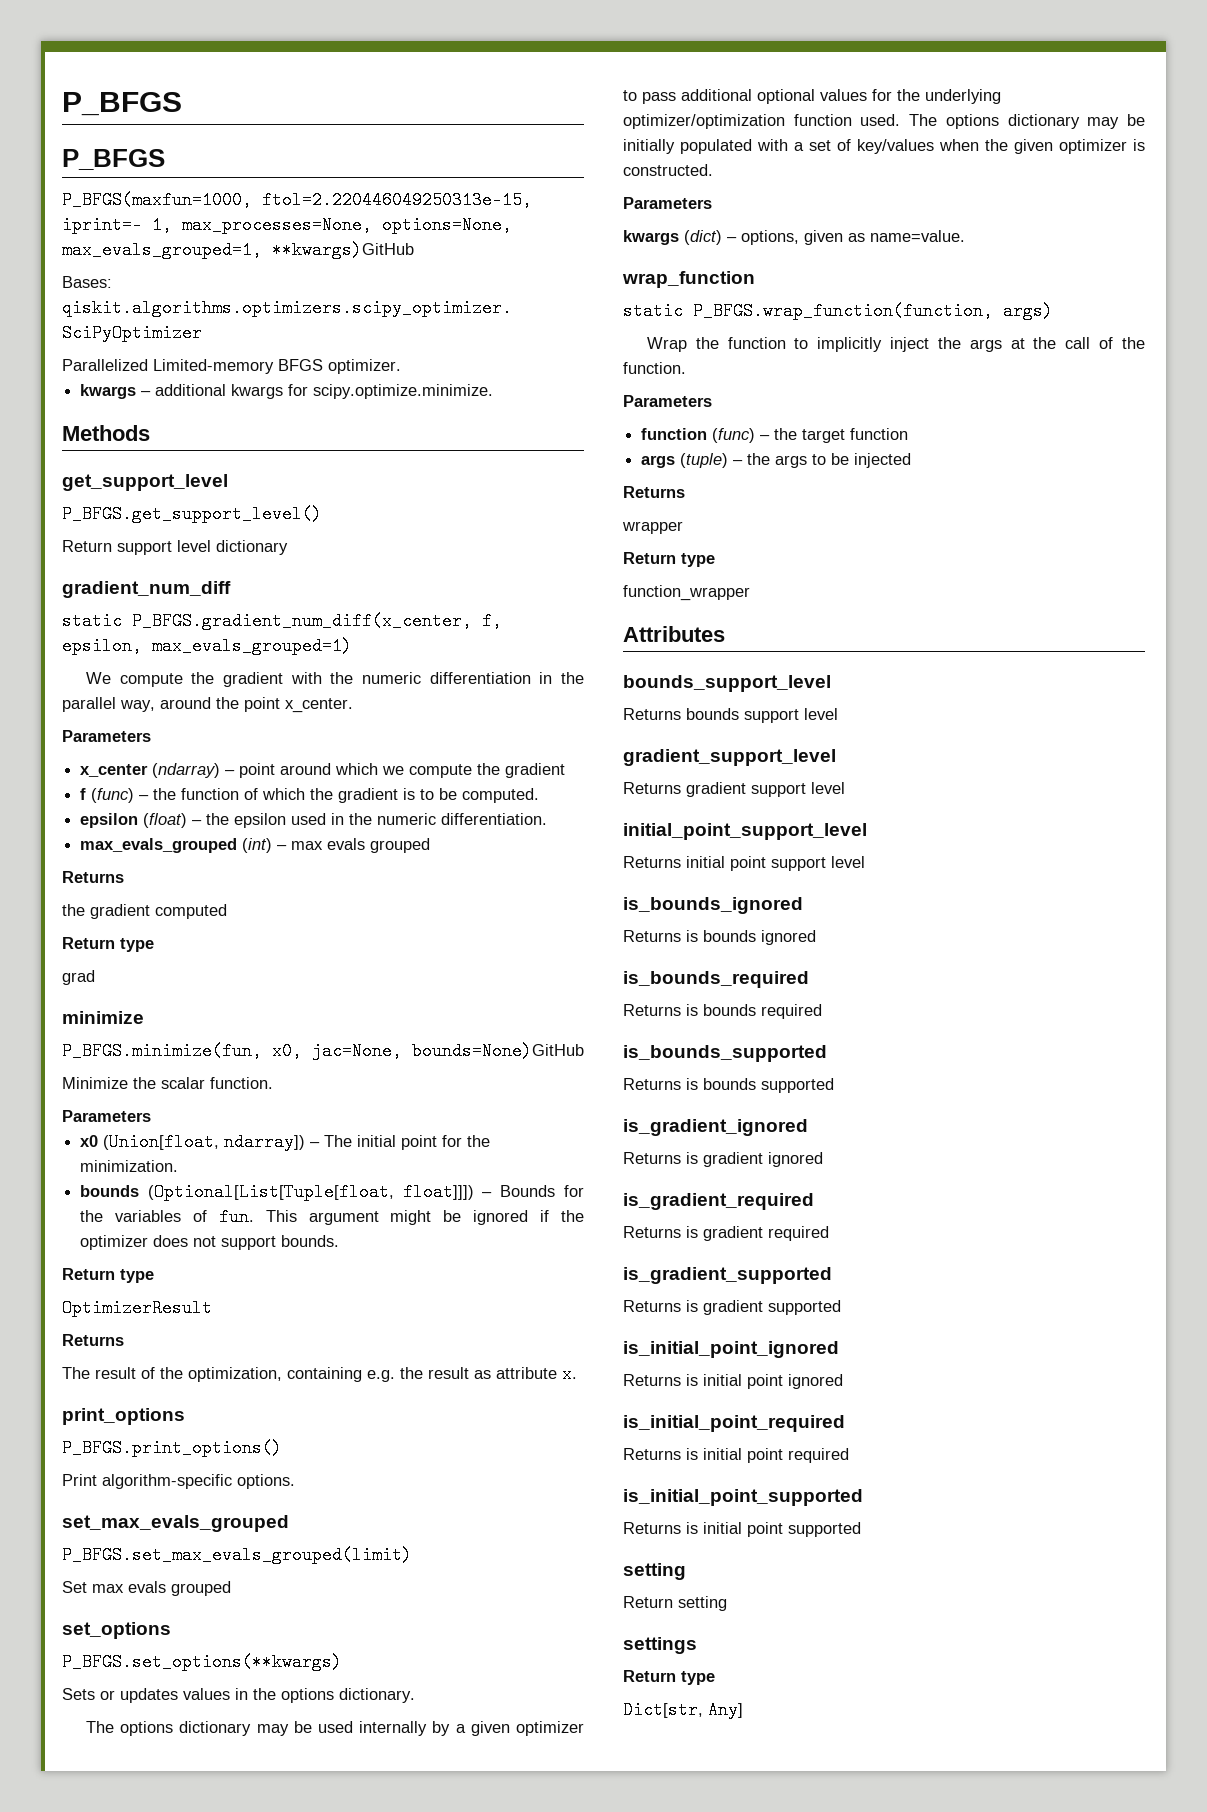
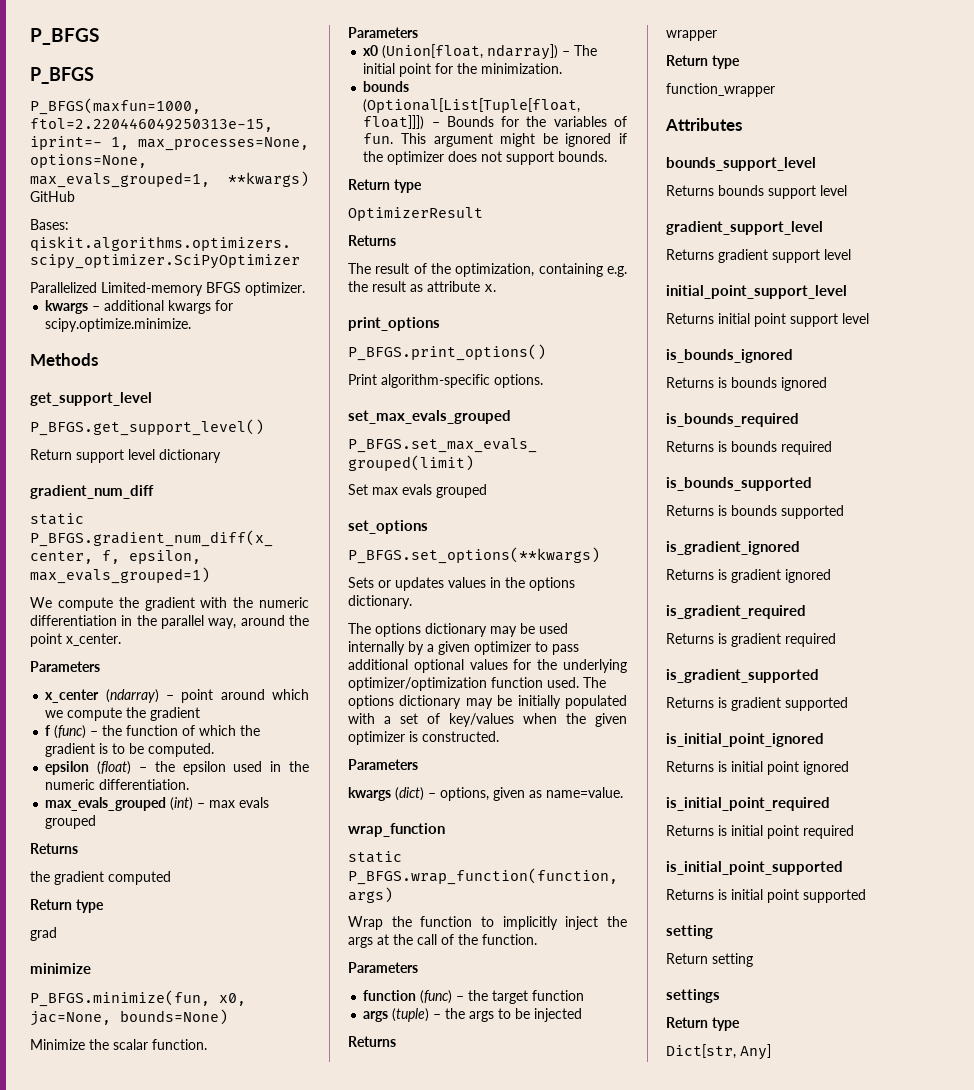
- P_BFGS(maxfun=1000, ftol=2.220446049250313e-15, iprint=- 1, max_processes=None, options=None, max_evals_grouped=1, **kwargs)GitHub
+ P_BFGS(maxfun=1000, ftol=2.220446049250313e-15, iprint=- 1, max_processes=None, options=None, max_evals_grouped=1, **kwargs) GitHub
- P_BFGS.minimize(fun, x0, jac=None, bounds=None)GitHub
+ P_BFGS.minimize(fun, x0, jac=None, bounds=None)

